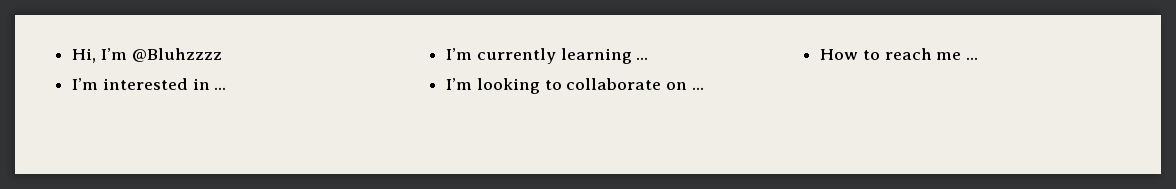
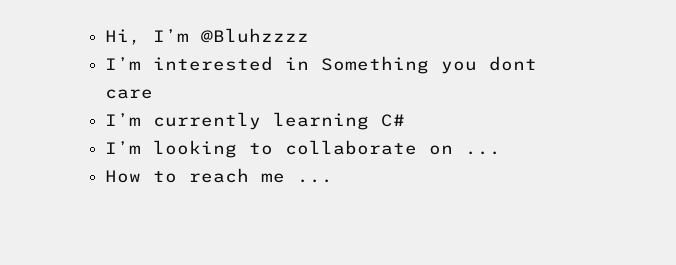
- I’m interested in ...
+ I’m interested in Something you dont care
- I’m currently learning ...
+ I’m currently learning C#

